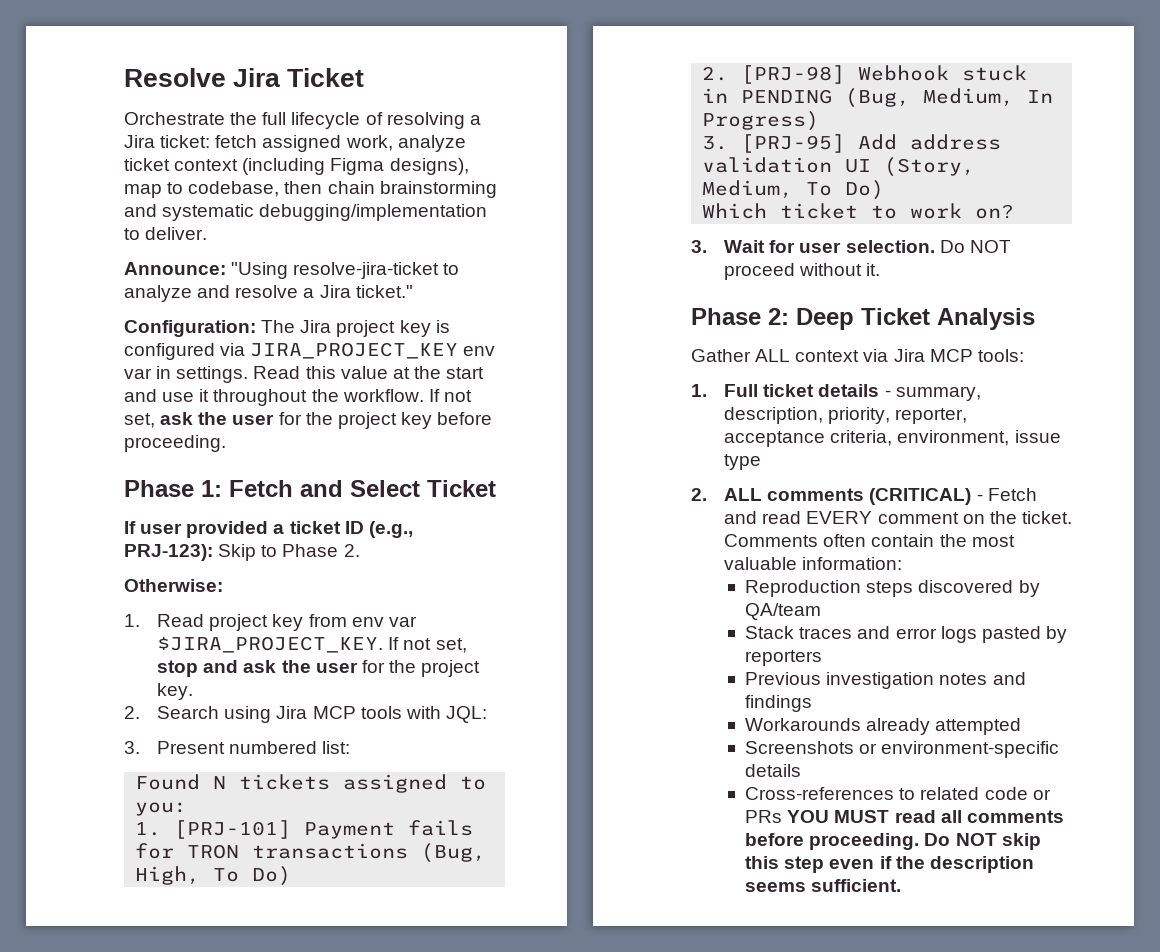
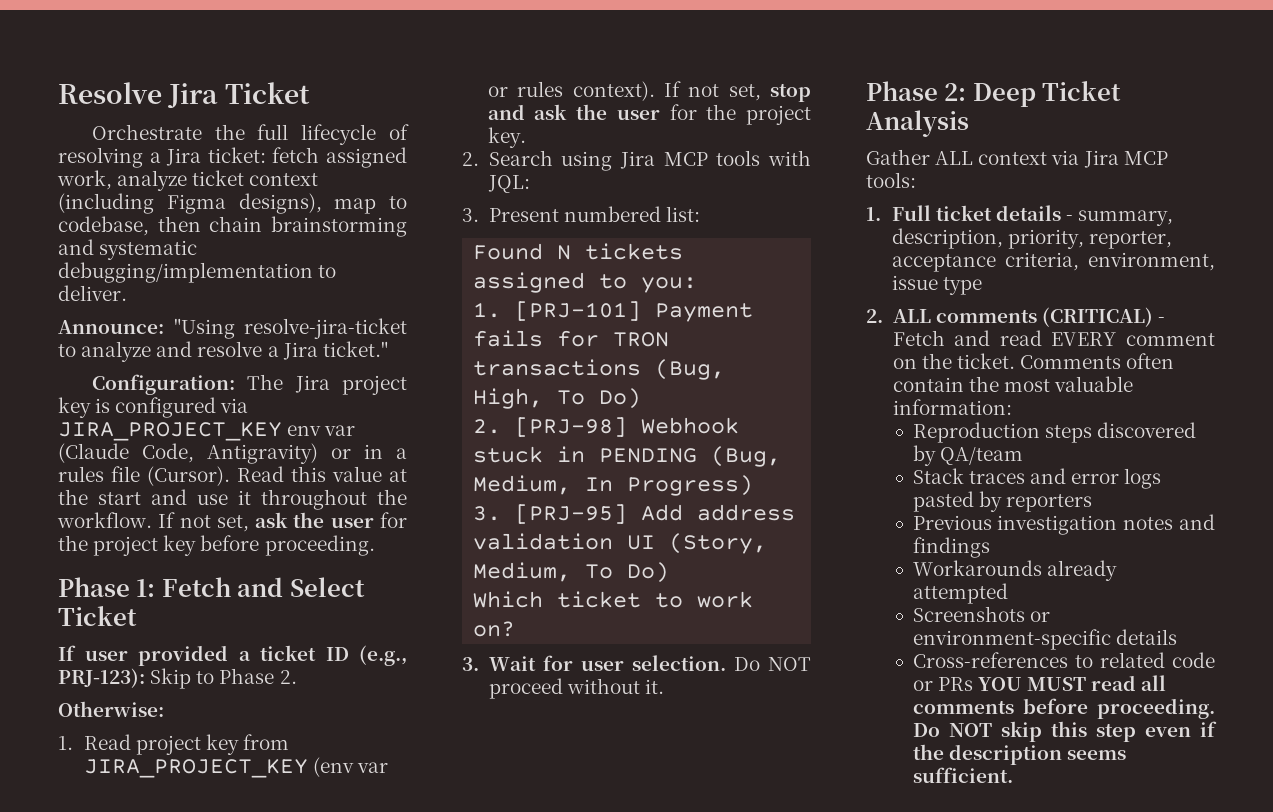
- Configuration: The Jira project key is configured via JIRA_PROJECT_KEY env var in settings.
+ Configuration: The Jira project key is configured via JIRA_PROJECT_KEY env var (Claude Code, Antigravity) or in a rules file (Cursor).
- 1. Read project key from env var $JIRA_PROJECT_KEY.
+ 1. Read project key from JIRA_PROJECT_KEY (env var or rules context).

